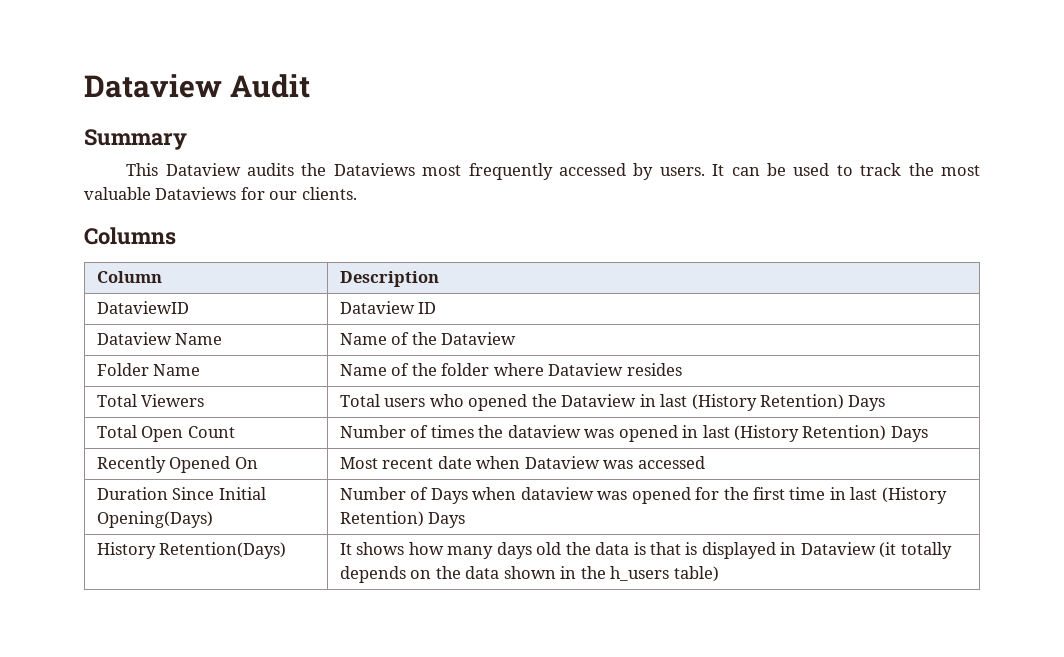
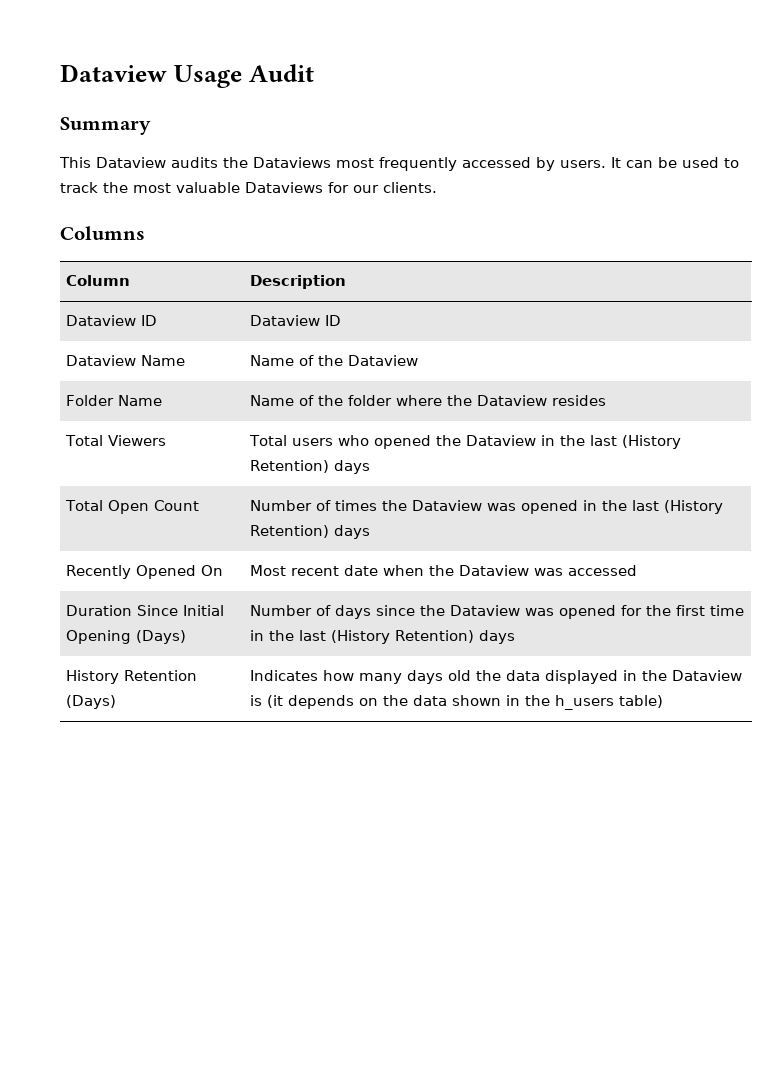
- Dataview Audit
+ Dataview Usage Audit
- DataviewID | Dataview ID
+ Dataview ID | Dataview ID
- Folder Name | Name of the folder where Dataview resides
+ Folder Name | Name of the folder where the Dataview resides
- Total Viewers | Total users who opened the Dataview in last (History Retention) Days
+ Total Viewers | Total users who opened the Dataview in the last (History Retention) days
- Total Open Count | Number of times the dataview was opened in last (History Retention) Days
+ Total Open Count | Number of times the Dataview was opened in the last (History Retention) days
- Recently Opened On | Most recent date when Dataview was accessed
+ Recently Opened On | Most recent date when the Dataview was accessed
- Duration Since Initial Opening(Days) | Number of Days when dataview was opened for the first time in last (History Retention) Days
+ Duration Since Initial Opening (Days) | Number of days since the Dataview was opened for the first time in the last (History Retention) days
- History Retention(Days) | It shows how many days old the data is that is displayed in Dataview (it totally depends on the data shown in the h_users table)
+ History Retention (Days) | Indicates how many days old the data displayed in the Dataview is (it depends on the data shown in the h_users table)

